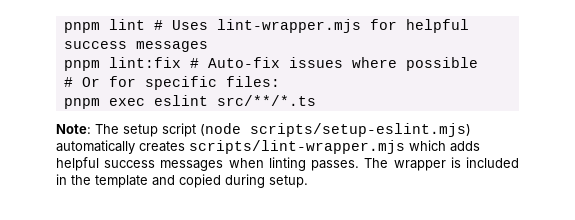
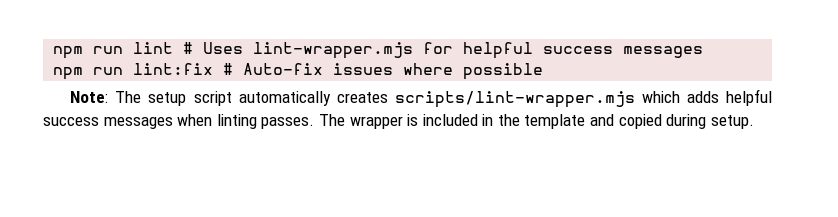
- pnpm lint # Uses lint-wrapper.mjs for helpful success messages
+ npm run lint # Uses lint-wrapper.mjs for helpful success messages
- pnpm lint:fix # Auto-fix issues where possible
+ npm run lint:fix # Auto-fix issues where possible
- # Or for specific files:
- pnpm exec eslint src/**/*.ts
- Note: The setup script (node scripts/setup-eslint.mjs) automatically creates scripts/lint-wrapper.mjs which adds helpful success messages when linting passes.
+ Note: The setup script automatically creates scripts/lint-wrapper.mjs which adds helpful success messages when linting passes.

